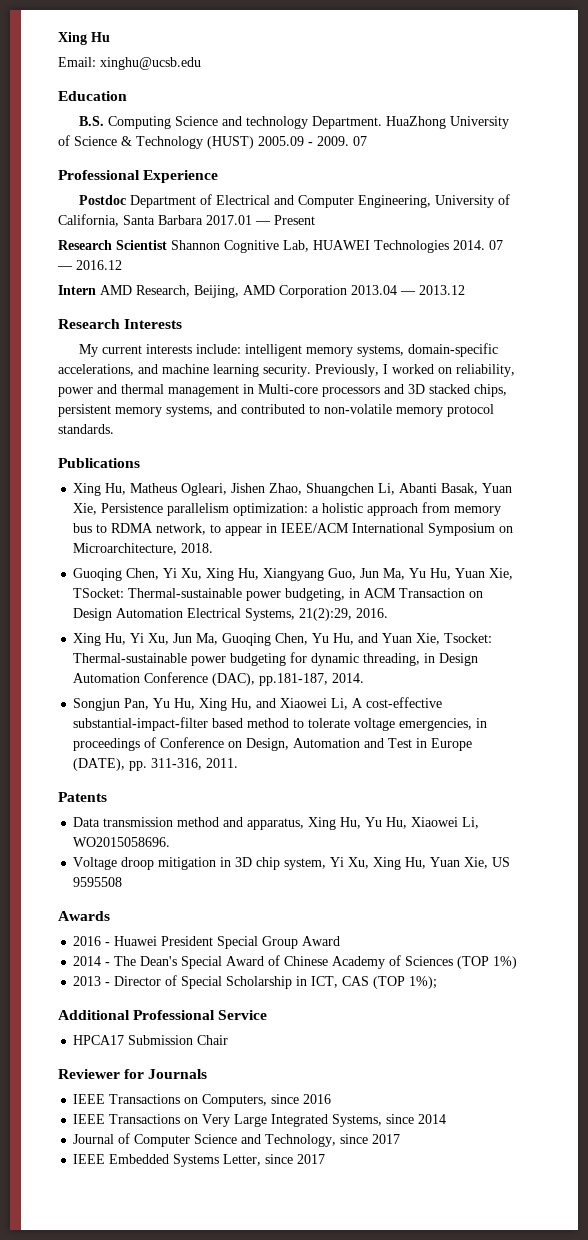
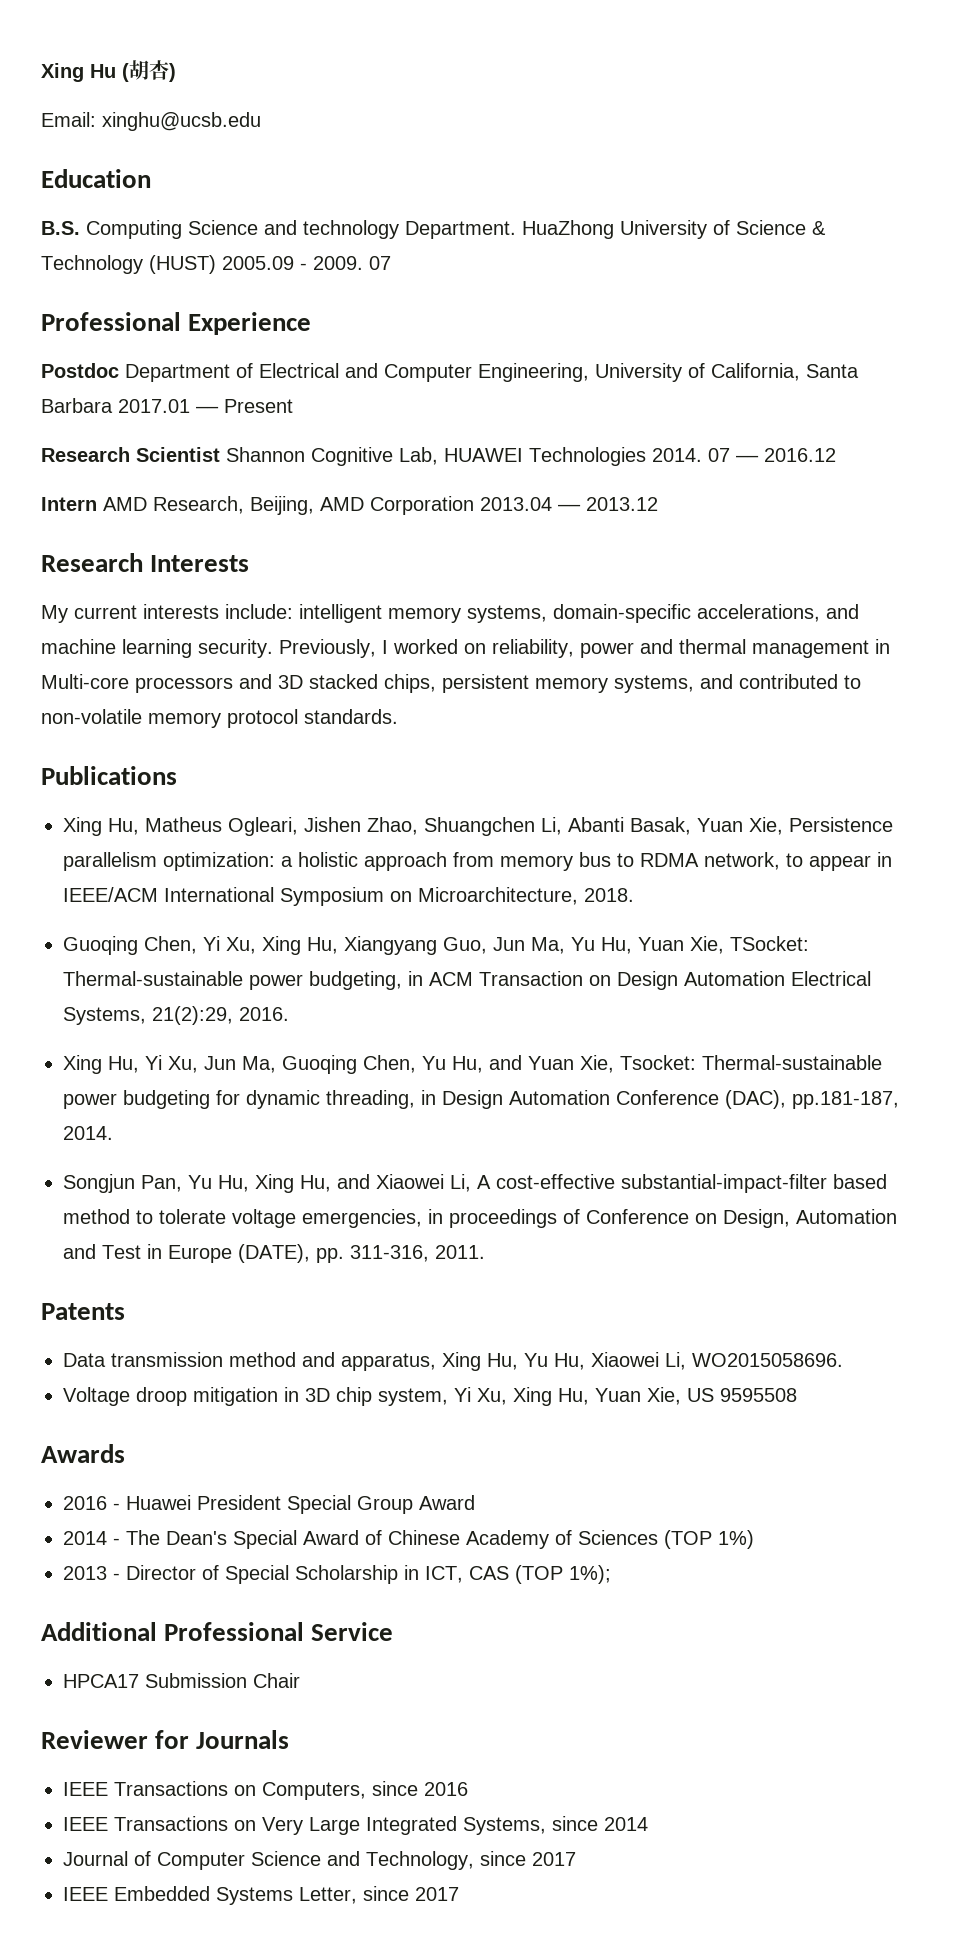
- Xing Hu
+ Xing Hu (胡杏)

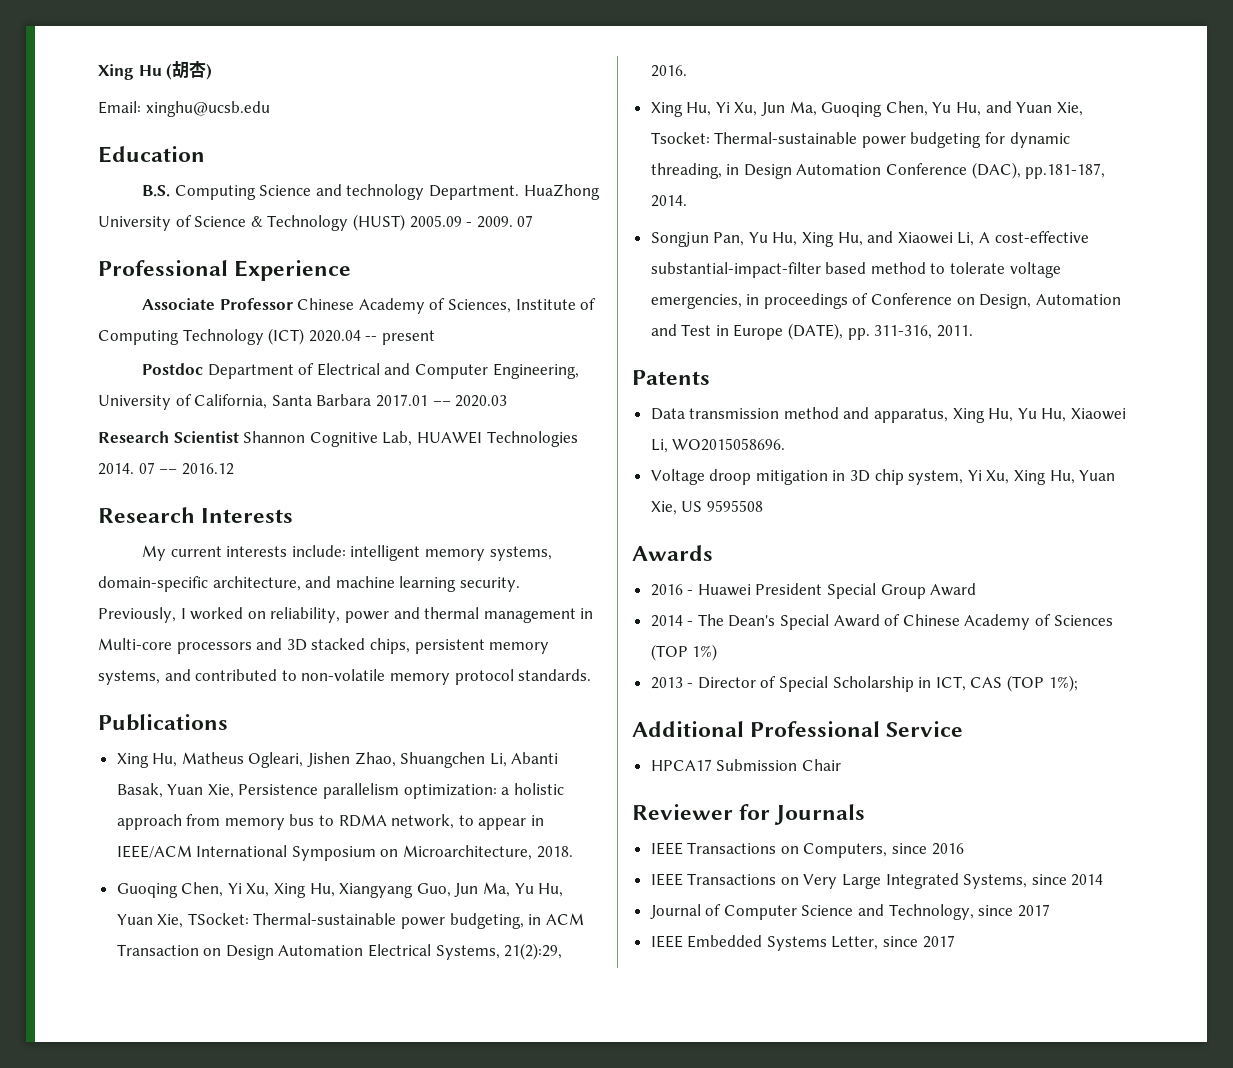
+ Associate Professor Chinese Academy of Sciences, Institute of Computing Technology (ICT) 2020.04 -- present
- Postdoc Department of Electrical and Computer Engineering, University of California, Santa Barbara 2017.01 –– Present
+ Postdoc Department of Electrical and Computer Engineering, University of California, Santa Barbara 2017.01 –– 2020.03
- Intern AMD Research, Beijing, AMD Corporation 2013.04 –– 2013.12
- My current interests include: intelligent memory systems, domain-specific accelerations, and machine learning security.
+ My current interests include: intelligent memory systems, domain-specific architecture, and machine learning security.

